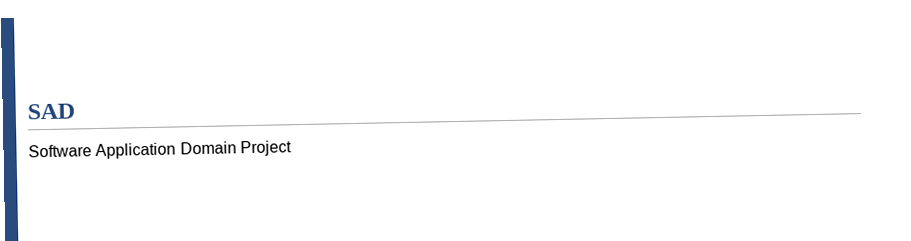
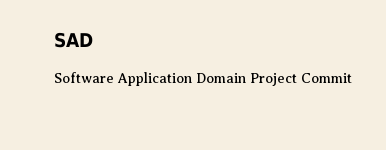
- Software Application Domain Project
+ Software Application Domain Project Commit

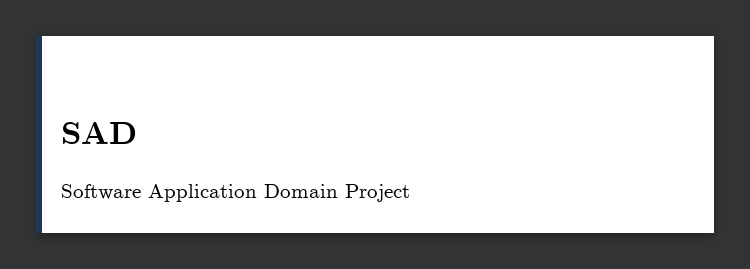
- Software Application Domain Project Commit
+ Software Application Domain Project

